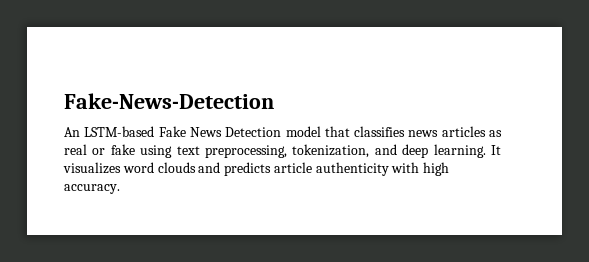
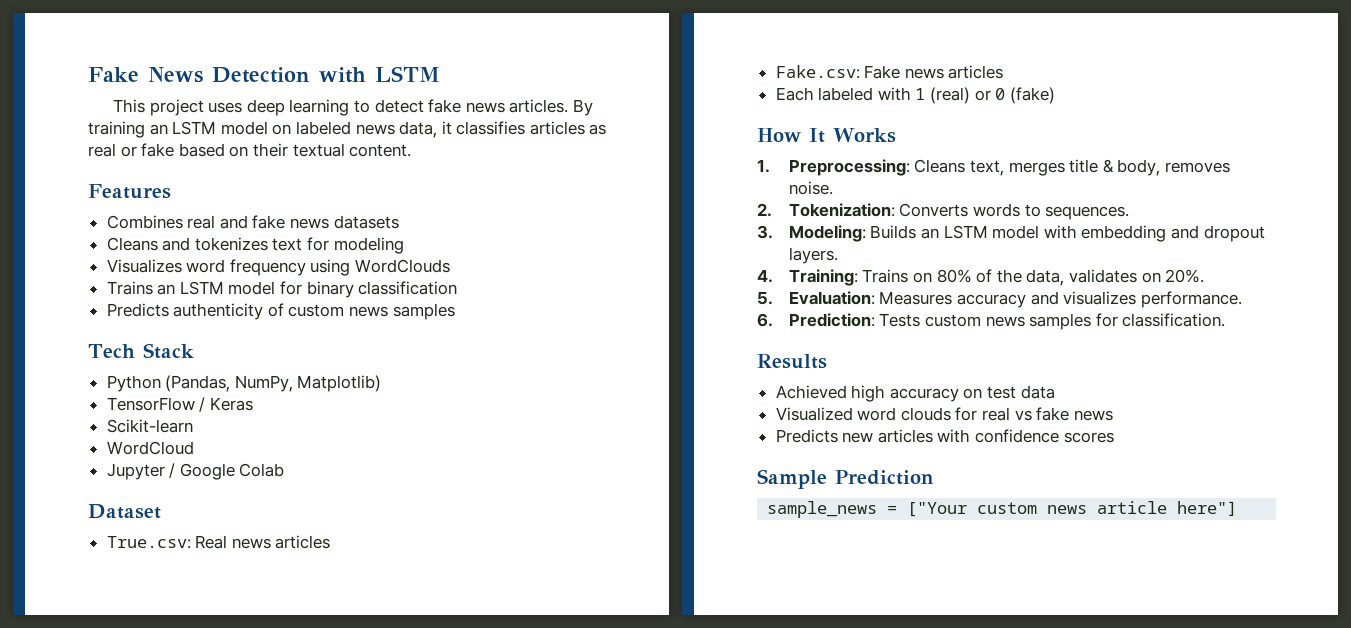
- Fake-News-Detection
- An LSTM-based Fake News Detection model that classifies news articles as real or fake using text preprocessing, tokenization, and deep learning. It visualizes word clouds and predicts article authenticity with high accuracy.
+ Fake News Detection with LSTM
+ This project uses deep learning to detect fake news articles. By training an LSTM model on labeled news data, it classifies articles as real or fake based on their textual content.
+ Features
+ Combines real and fake news datasets
+ Cleans and tokenizes text for modeling
+ Visualizes word frequency using WordClouds
+ Trains an LSTM model for binary classification
+ Predicts authenticity of custom news samples
+ Tech Stack
+ Python (Pandas, NumPy, Matplotlib)
+ TensorFlow / Keras
+ Scikit-learn
+ WordCloud
+ Jupyter / Google Colab
+ Dataset
+ True.csv: Real news articles
+ Fake.csv: Fake news articles
+ Each labeled with 1 (real) or 0 (fake)
+ How It Works
+ 1. Preprocessing: Cleans text, merges title & body, removes noise.
+ 2. Tokenization: Converts words to sequences.
+ 3. Modeling: Builds an LSTM model with embedding and dropout layers.
+ 4. Training: Trains on 80% of the data, validates on 20%.
+ 5. Evaluation: Measures accuracy and visualizes performance.
+ 6. Prediction: Tests custom news samples for classification.
+ Results
+ Achieved high accuracy on test data
+ Visualized word clouds for real vs fake news
+ Predicts new articles with confidence scores
+ Sample Prediction
+ sample_news = ["Your custom news article here"]

